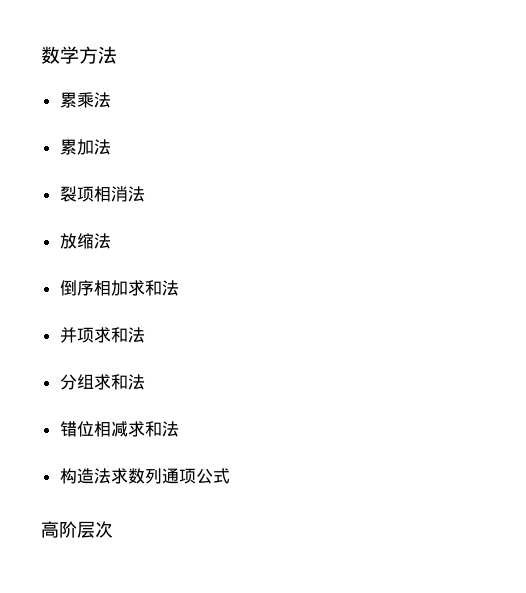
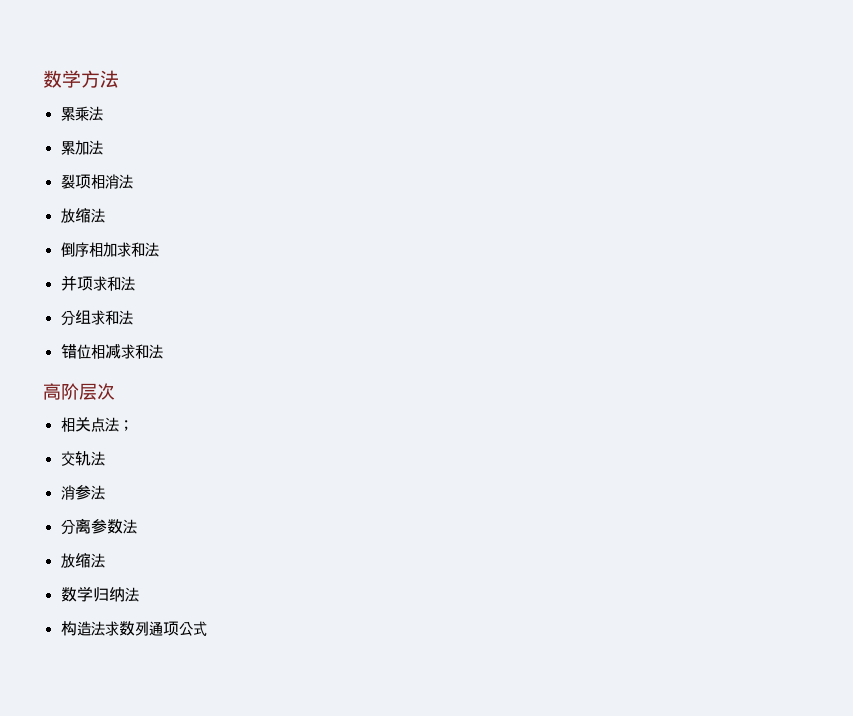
+ 高阶层次
+ 相关点法；
+ 交轨法
+ 消参法
+ 分离参数法
+ 放缩法
+ 数学归纳法
- 高阶层次

